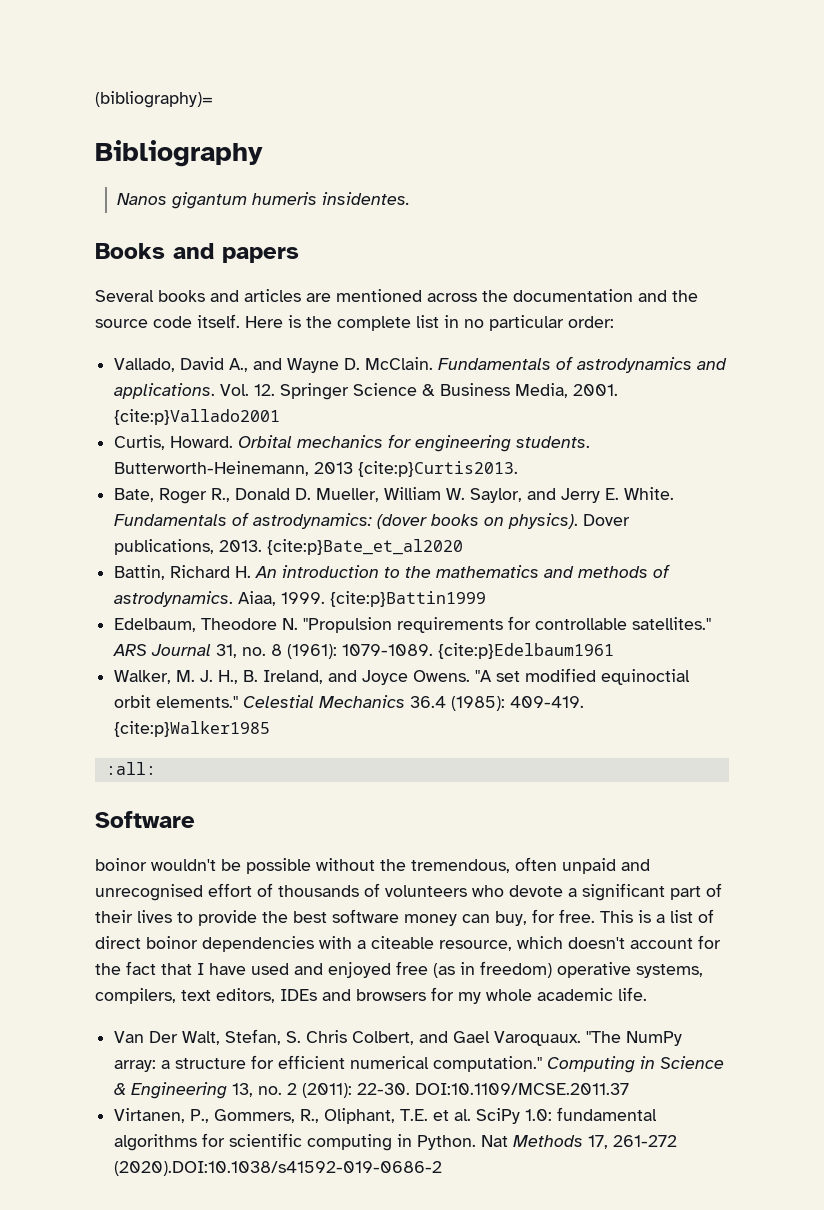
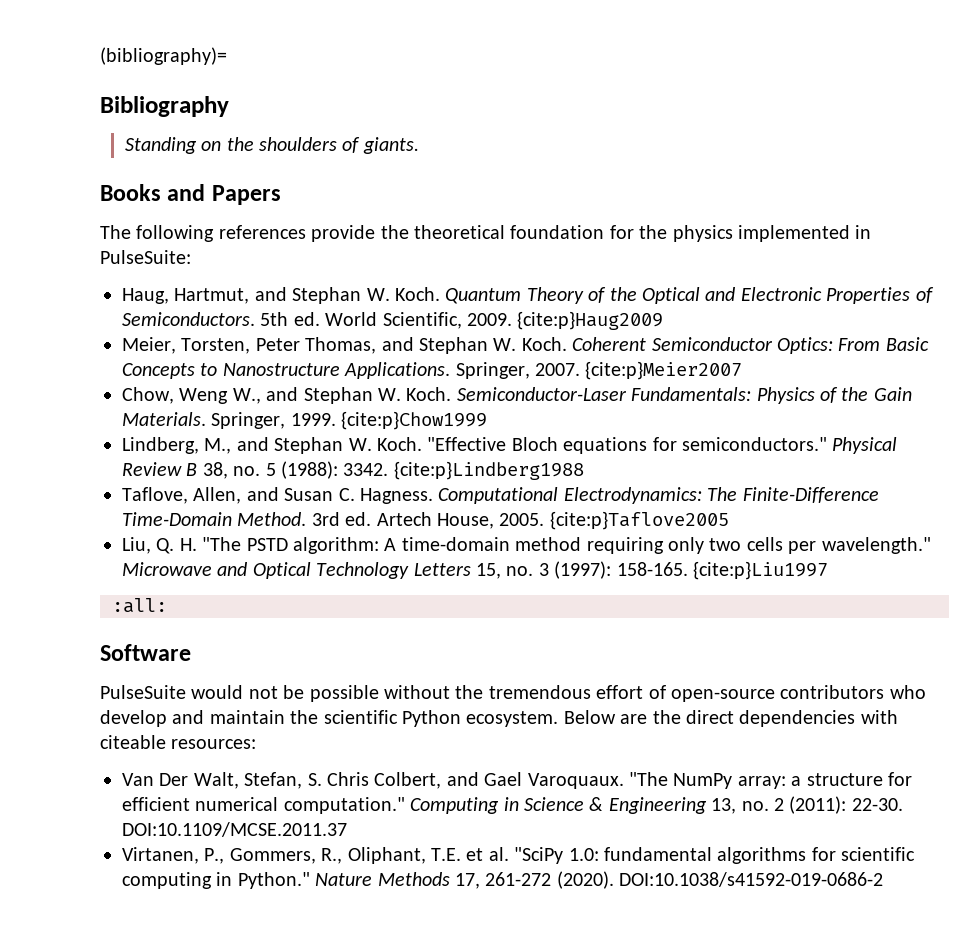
- Nanos gigantum humeris insidentes.
- Books and papers
- Several books and articles are mentioned across the documentation and the source code itself. Here is the complete list in no particular order:
- Vallado, David A., and Wayne D. McClain. Fundamentals of astrodynamics and applications. Vol. 12. Springer Science & Business Media, 2001. {cite:p}Vallado2001
- Curtis, Howard. Orbital mechanics for engineering students. Butterworth-Heinemann, 2013 {cite:p}Curtis2013.
- Bate, Roger R., Donald D. Mueller, William W. Saylor, and Jerry E. White. Fundamentals of astrodynamics: (dover books on physics). Dover publications, 2013. {cite:p}Bate_et_al2020
- Battin, Richard H. An introduction to the mathematics and methods of astrodynamics. Aiaa, 1999. {cite:p}Battin1999
- Edelbaum, Theodore N. "Propulsion requirements for controllable satellites." ARS Journal 31, no. 8 (1961): 1079-1089. {cite:p}Edelbaum1961
- Walker, M. J. H., B. Ireland, and Joyce Owens. "A set modified equinoctial orbit elements." Celestial Mechanics 36.4 (1985): 409-419. {cite:p}Walker1985
+ Standing on the shoulders of giants.
+ Books and Papers
+ The following references provide the theoretical foundation for the physics implemented in PulseSuite:
+ Haug, Hartmut, and Stephan W. Koch. Quantum Theory of the Optical and Electronic Properties of Semiconductors. 5th ed. World Scientific, 2009. {cite:p}Haug2009
+ Meier, Torsten, Peter Thomas, and Stephan W. Koch. Coherent Semiconductor Optics: From Basic Concepts to Nanostructure Applications. Springer, 2007. {cite:p}Meier2007
+ Chow, Weng W., and Stephan W. Koch. Semiconductor-Laser Fundamentals: Physics of the Gain Materials. Springer, 1999. {cite:p}Chow1999
+ Lindberg, M., and Stephan W. Koch. "Effective Bloch equations for semiconductors." Physical Review B 38, no. 5 (1988): 3342. {cite:p}Lindberg1988
+ Taflove, Allen, and Susan C. Hagness. Computational Electrodynamics: The Finite-Difference Time-Domain Method. 3rd ed. Artech House, 2005. {cite:p}Taflove2005
+ Liu, Q. H. "The PSTD algorithm: A time-domain method requiring only two cells per wavelength." Microwave and Optical Technology Letters 15, no. 3 (1997): 158-165. {cite:p}Liu1997
- boinor wouldn't be possible without the tremendous, often unpaid and unrecognised effort of thousands of volunteers who devote a significant part of their lives to provide the best software money can buy, for free. This is a list of direct boinor dependencies with a citeable resource, which doesn't account for the fact that I have used and enjoyed free (as in freedom) operative systems, compilers, text editors, IDEs and browsers for my whole academic life.
+ PulseSuite would not be possible without the tremendous effort of open-source contributors who develop and maintain the scientific Python ecosystem. Below are the direct dependencies with citeable resources:
- Virtanen, P., Gommers, R., Oliphant, T.E. et al. SciPy 1.0: fundamental algorithms for scientific computing in Python. Nat Methods 17, 261-272 (2020).DOI:10.1038/s41592-019-0686-2
+ Virtanen, P., Gommers, R., Oliphant, T.E. et al. "SciPy 1.0: fundamental algorithms for scientific computing in Python." Nature Methods 17, 261-272 (2020). DOI:10.1038/s41592-019-0686-2

